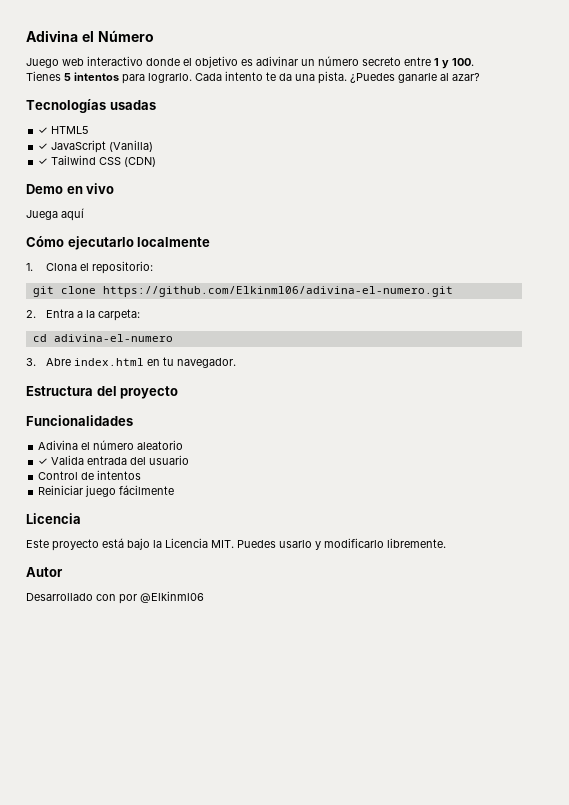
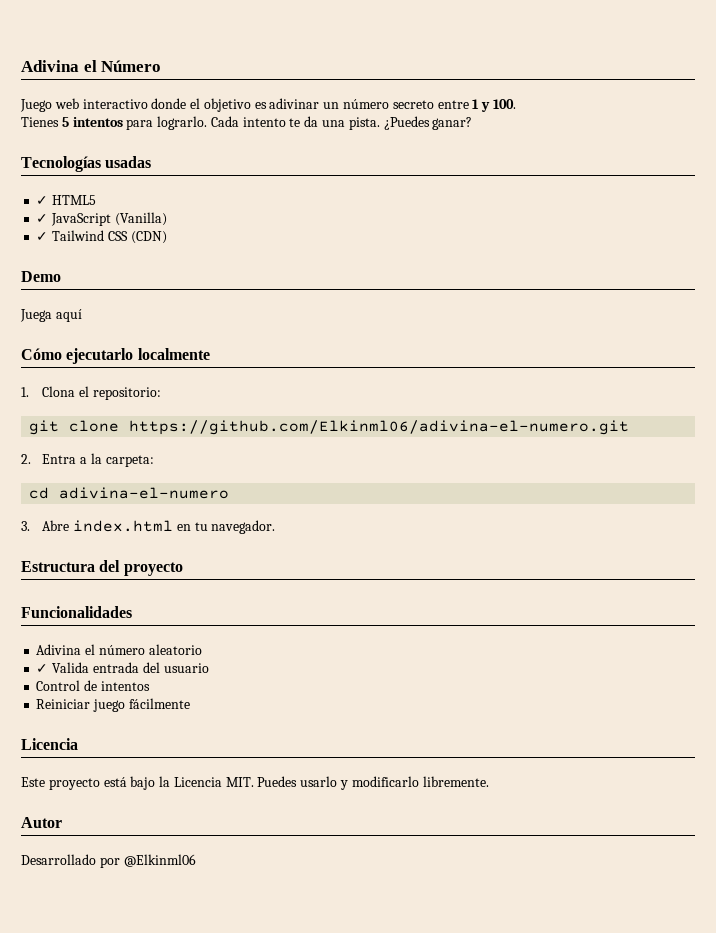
- ¿Puedes ganarle al azar?
+ ¿Puedes ganar?
- Demo en vivo
+ Demo
- Desarrollado con por @Elkinml06
+ Desarrollado por @Elkinml06

